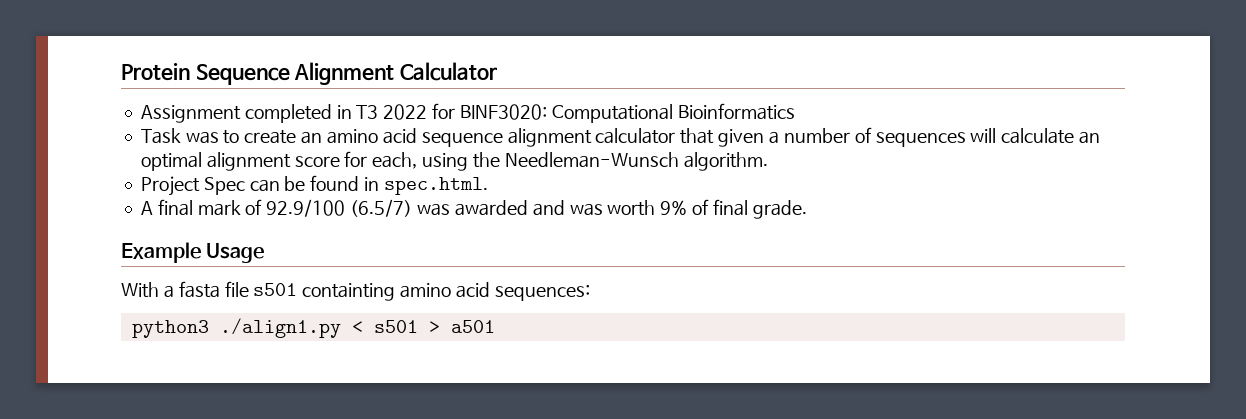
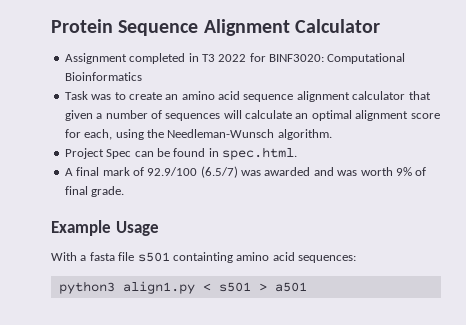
- python3 ./align1.py < s501 > a501
+ python3 align1.py < s501 > a501

